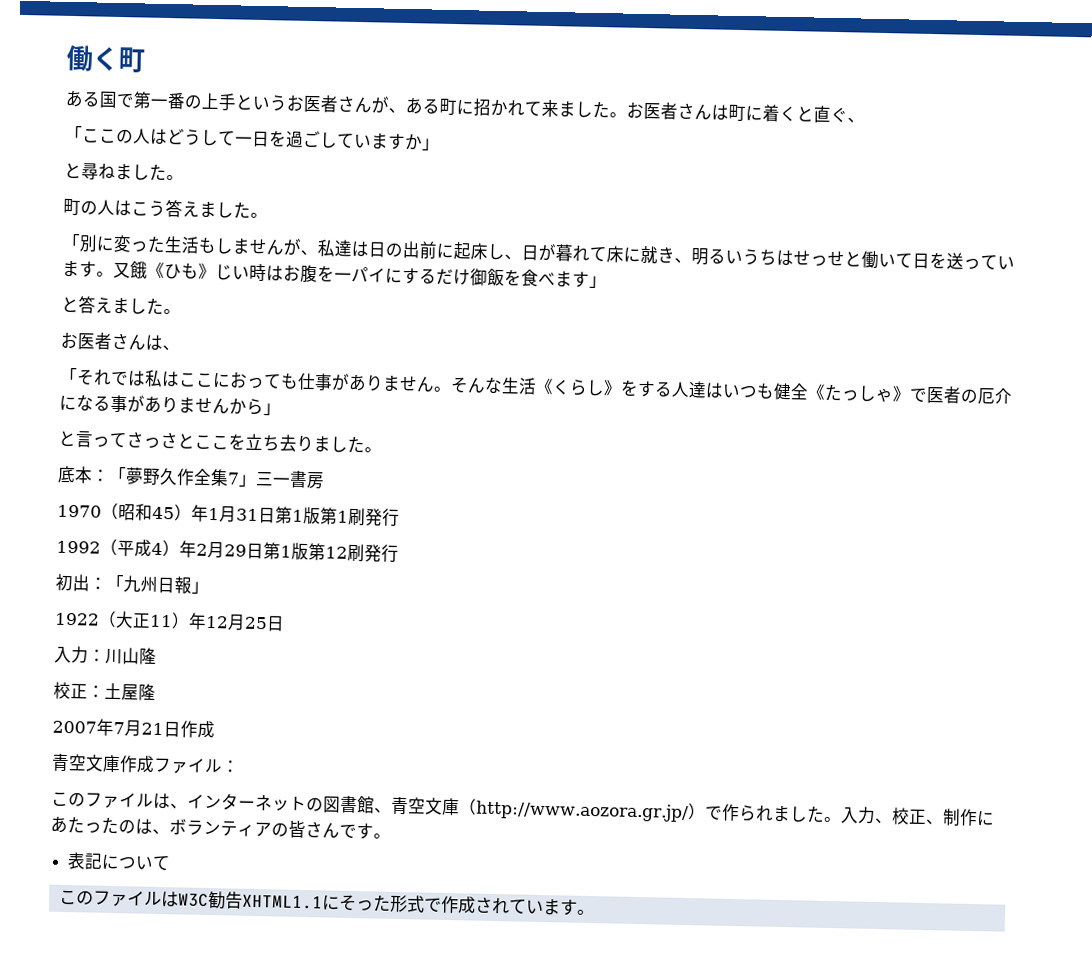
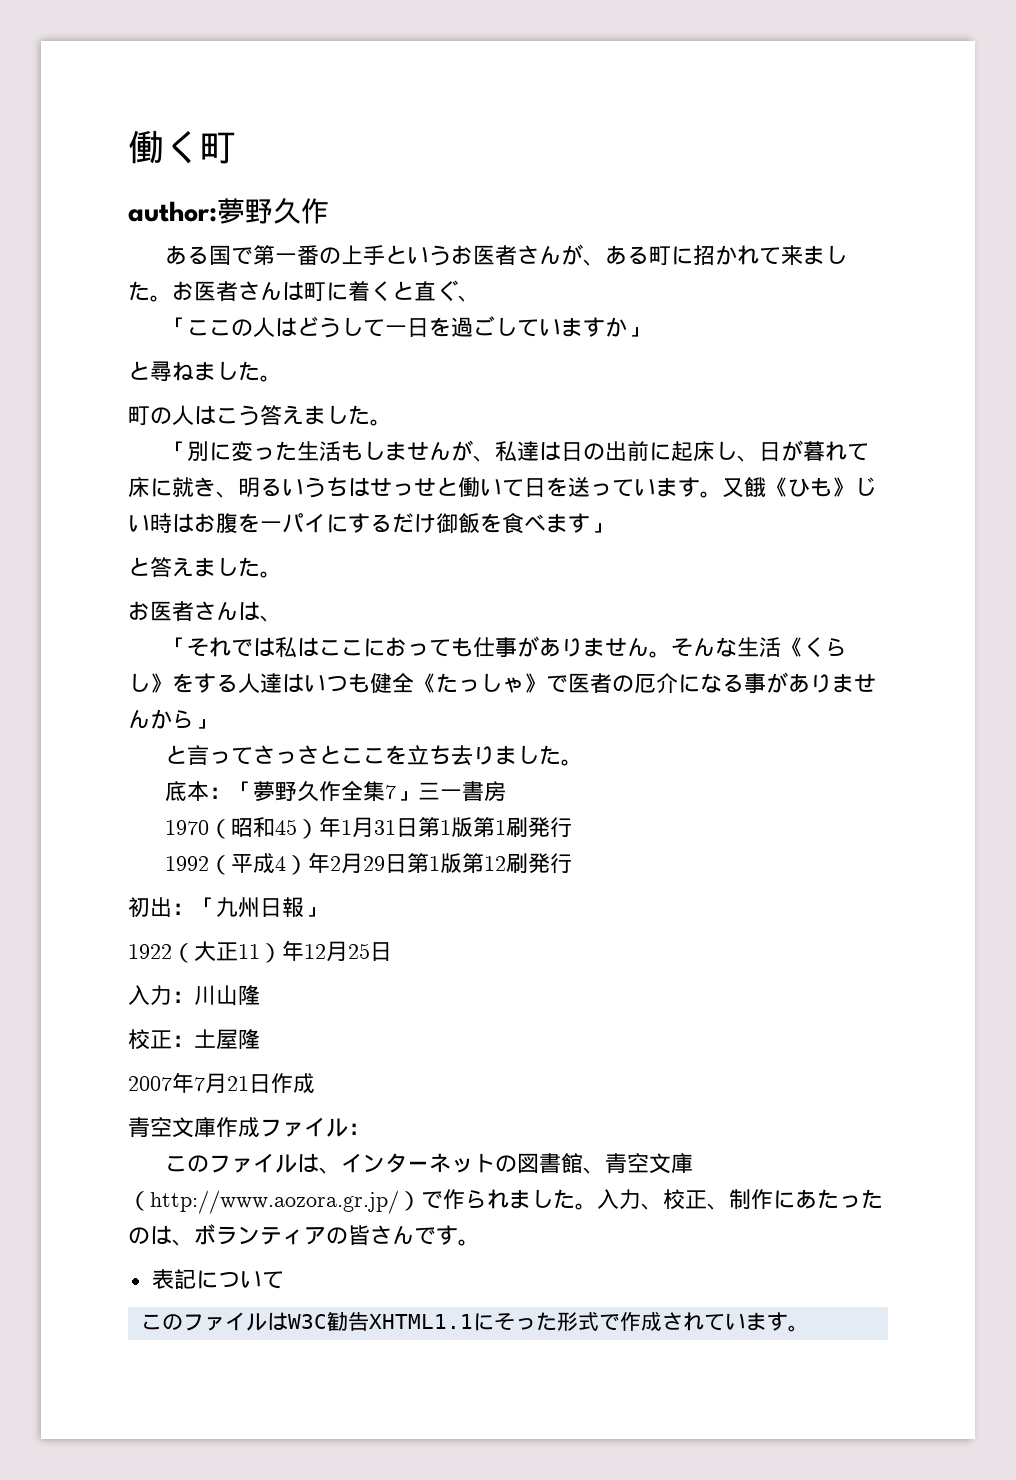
+ author:夢野久作

